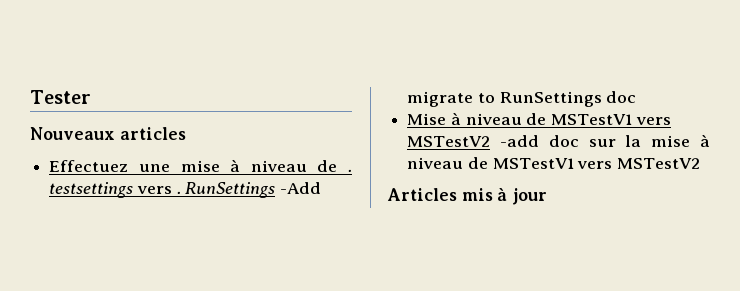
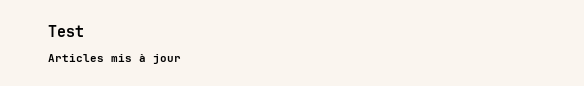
- Tester
- Nouveaux articles
- Effectuez une mise à niveau de . testsettings vers . RunSettings -Add migrate to RunSettings doc
- Mise à niveau de MSTestV1 vers MSTestV2 -add doc sur la mise à niveau de MSTestV1 vers MSTestV2
+ Test

